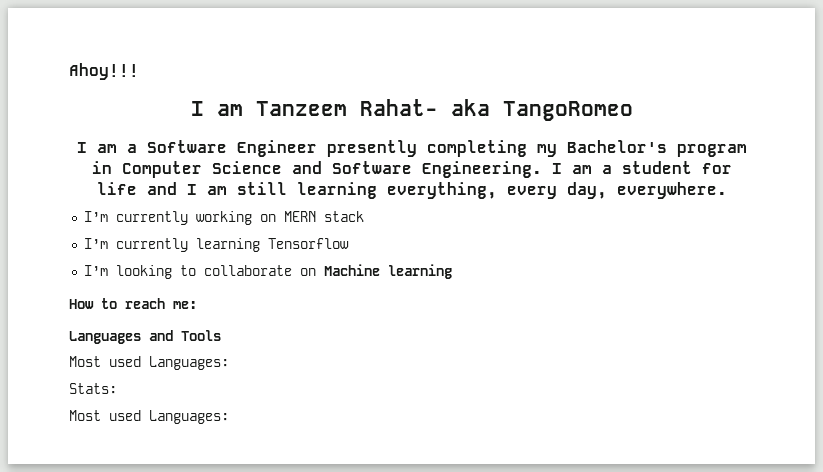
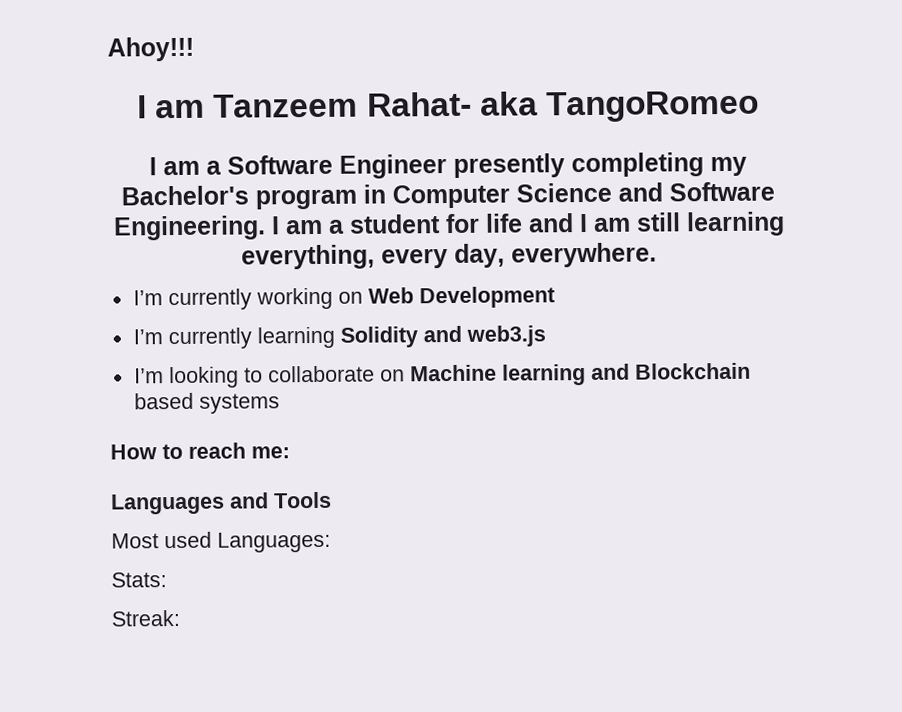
- I’m currently working on MERN stack
+ I’m currently working on Web Development
- I’m currently learning Tensorflow
+ I’m currently learning Solidity and web3.js
- I’m looking to collaborate on Machine learning
+ I’m looking to collaborate on Machine learning and Blockchain based systems
  Stats:
- Most used Languages:
+ Streak:

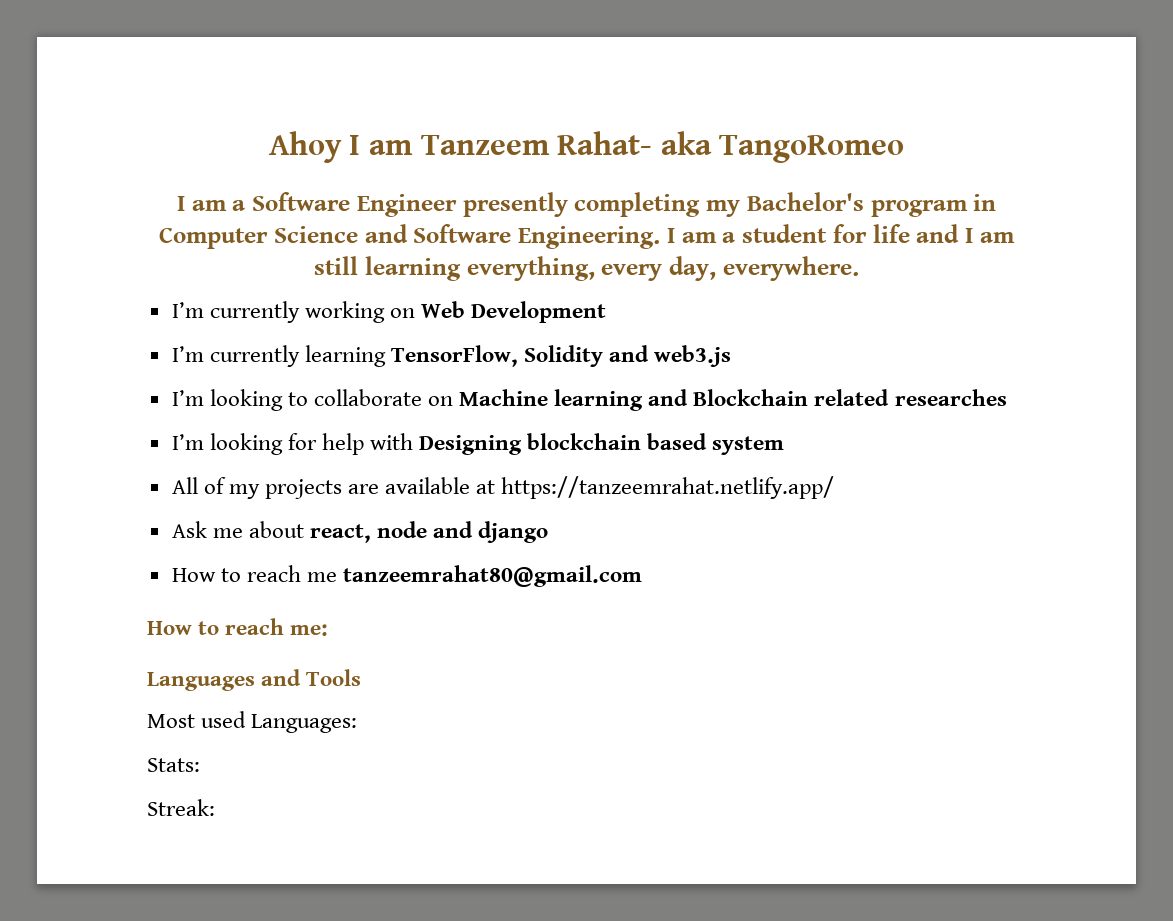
- Ahoy!!!
- I am Tanzeem Rahat- aka TangoRomeo
+ Ahoy I am Tanzeem Rahat- aka TangoRomeo
- I’m currently learning Solidity and web3.js
+ I’m currently learning TensorFlow, Solidity and web3.js
- I’m looking to collaborate on Machine learning and Blockchain based systems
+ I’m looking to collaborate on Machine learning and Blockchain related researches
+ I’m looking for help with Designing blockchain based system
+ All of my projects are available at https://tanzeemrahat.netlify.app/
+ Ask me about react, node and django
+ How to reach me tanzeemrahat80@gmail.com

